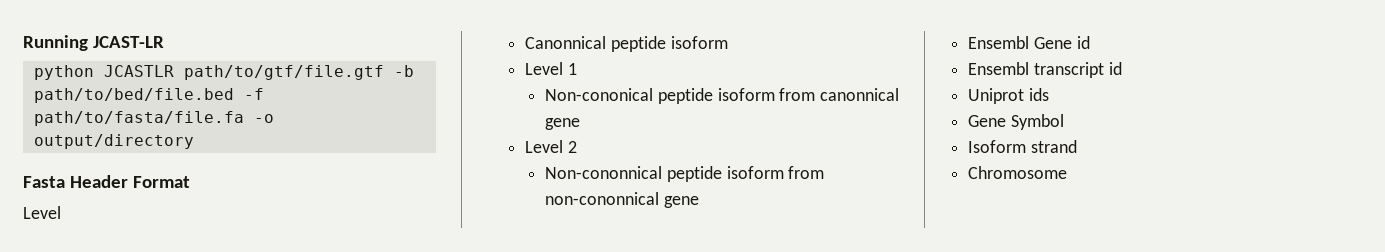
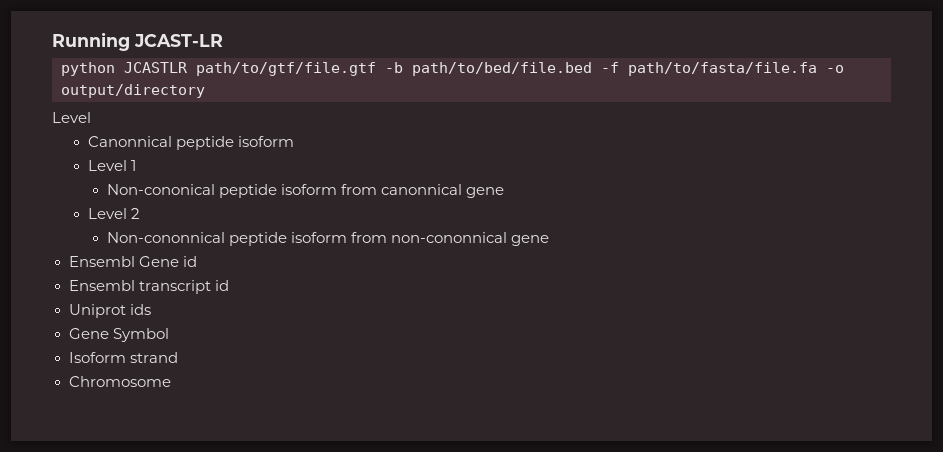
- Fasta Header Format

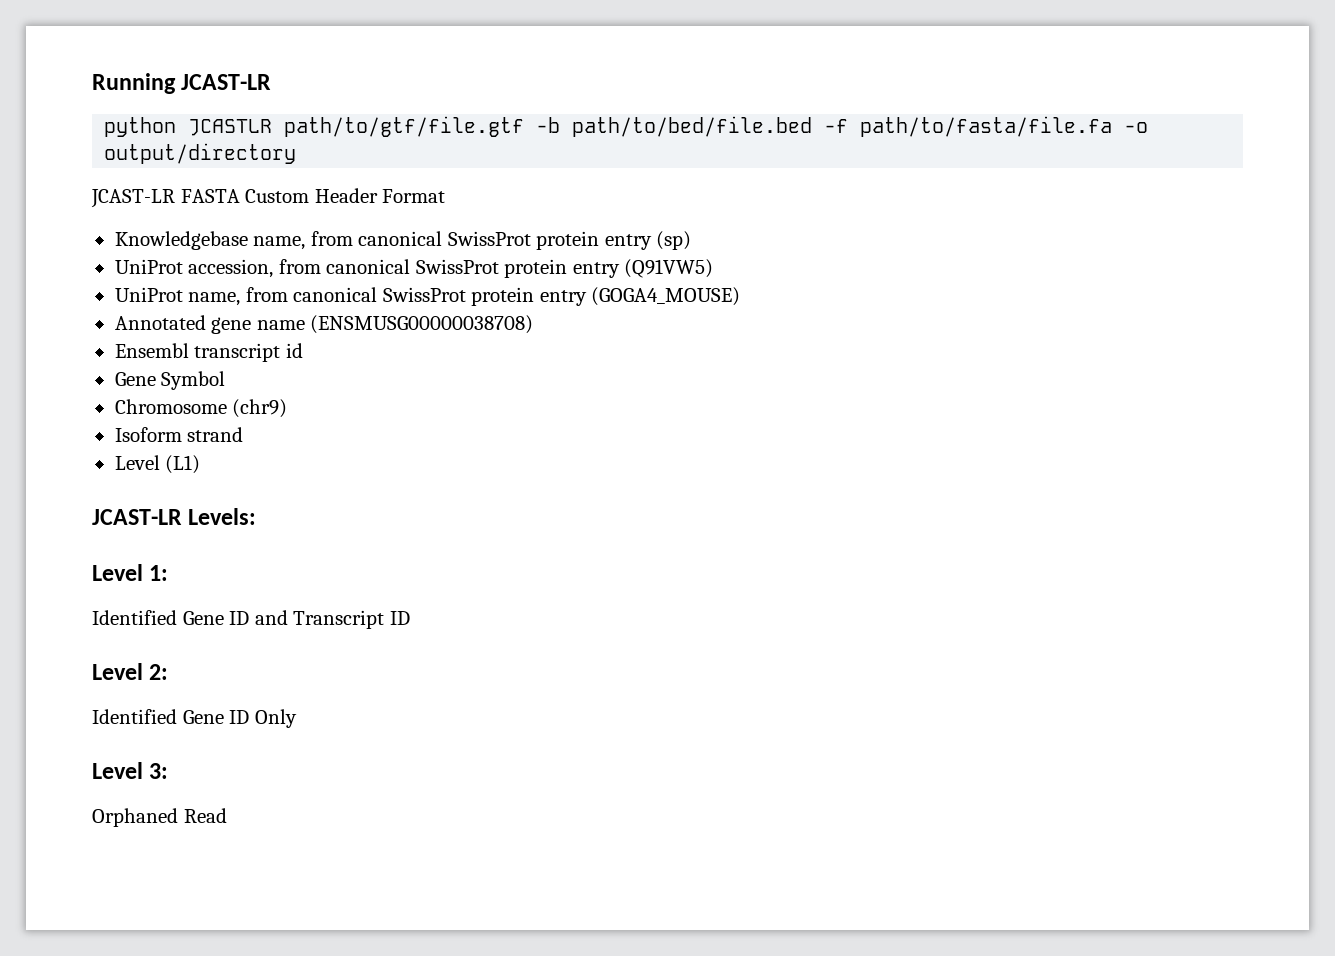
  python JCASTLR path/to/gtf/file.gtf -b path/to/bed/file.bed -f path/to/fasta/file.fa -o output/directory
- Level
- Canonnical peptide isoform
- Level 1
- Non-cononical peptide isoform from canonnical gene
- Level 2
- Non-cononnical peptide isoform from non-cononnical gene
- Ensembl Gene id
+ JCAST-LR FASTA Custom Header Format
+ Knowledgebase name, from canonical SwissProt protein entry (sp)
+ UniProt accession, from canonical SwissProt protein entry (Q91VW5)
+ UniProt name, from canonical SwissProt protein entry (GOGA4_MOUSE)
+ Annotated gene name (ENSMUSG00000038708)
- Uniprot ids
+ Chromosome (chr9)
- Chromosome
+ Level (L1)
+ JCAST-LR Levels:
+ Level 1:
+ Identified Gene ID and Transcript ID
+ Level 2:
+ Identified Gene ID Only
+ Level 3:
+ Orphaned Read

